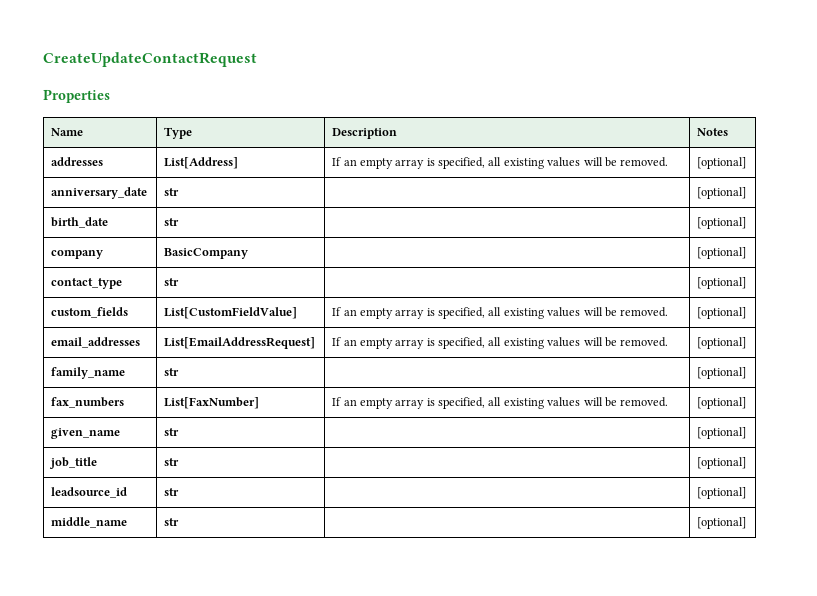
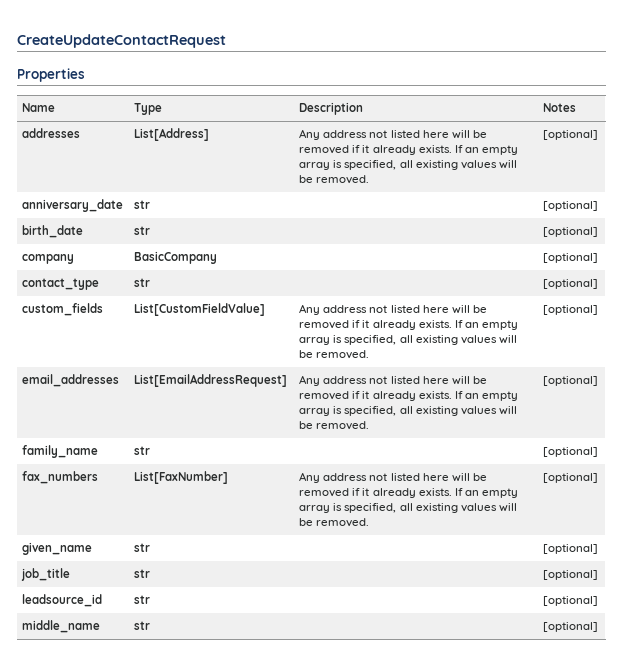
- addresses | List[Address] | If an empty array is specified, all existing values will be removed. | [optional]
+ addresses | List[Address] | Any address not listed here will be removed if it already exists. If an empty array is specified, all existing values will be removed. | [optional]
- custom_fields | List[CustomFieldValue] | If an empty array is specified, all existing values will be removed. | [optional]
+ custom_fields | List[CustomFieldValue] | Any address not listed here will be removed if it already exists. If an empty array is specified, all existing values will be removed. | [optional]
- email_addresses | List[EmailAddressRequest] | If an empty array is specified, all existing values will be removed. | [optional]
+ email_addresses | List[EmailAddressRequest] | Any address not listed here will be removed if it already exists. If an empty array is specified, all existing values will be removed. | [optional]
- fax_numbers | List[FaxNumber] | If an empty array is specified, all existing values will be removed. | [optional]
+ fax_numbers | List[FaxNumber] | Any address not listed here will be removed if it already exists. If an empty array is specified, all existing values will be removed. | [optional]

